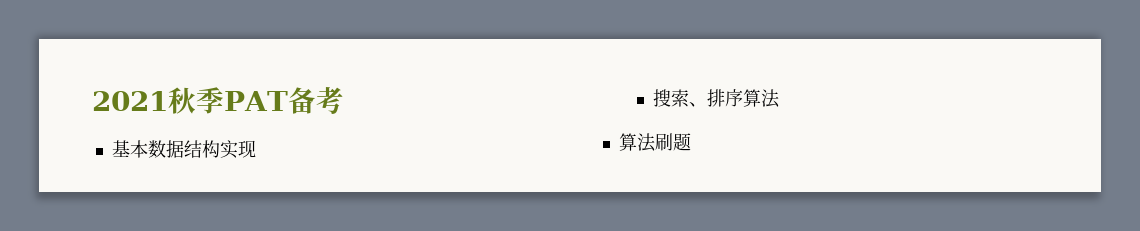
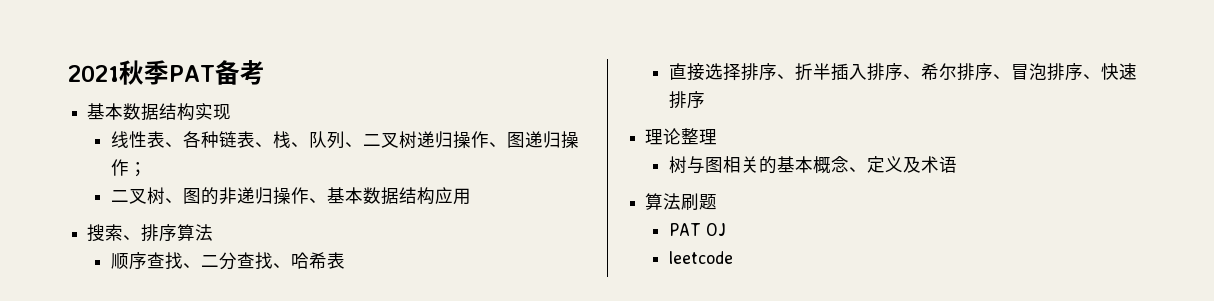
+ 线性表、各种链表、栈、队列、二叉树递归操作、图递归操作；
+ 二叉树、图的非递归操作、基本数据结构应用
  搜索、排序算法
+ 顺序查找、二分查找、哈希表
+ 直接选择排序、折半插入排序、希尔排序、冒泡排序、快速排序
+ 理论整理
+ 树与图相关的基本概念、定义及术语
+ PAT OJ
+ leetcode

